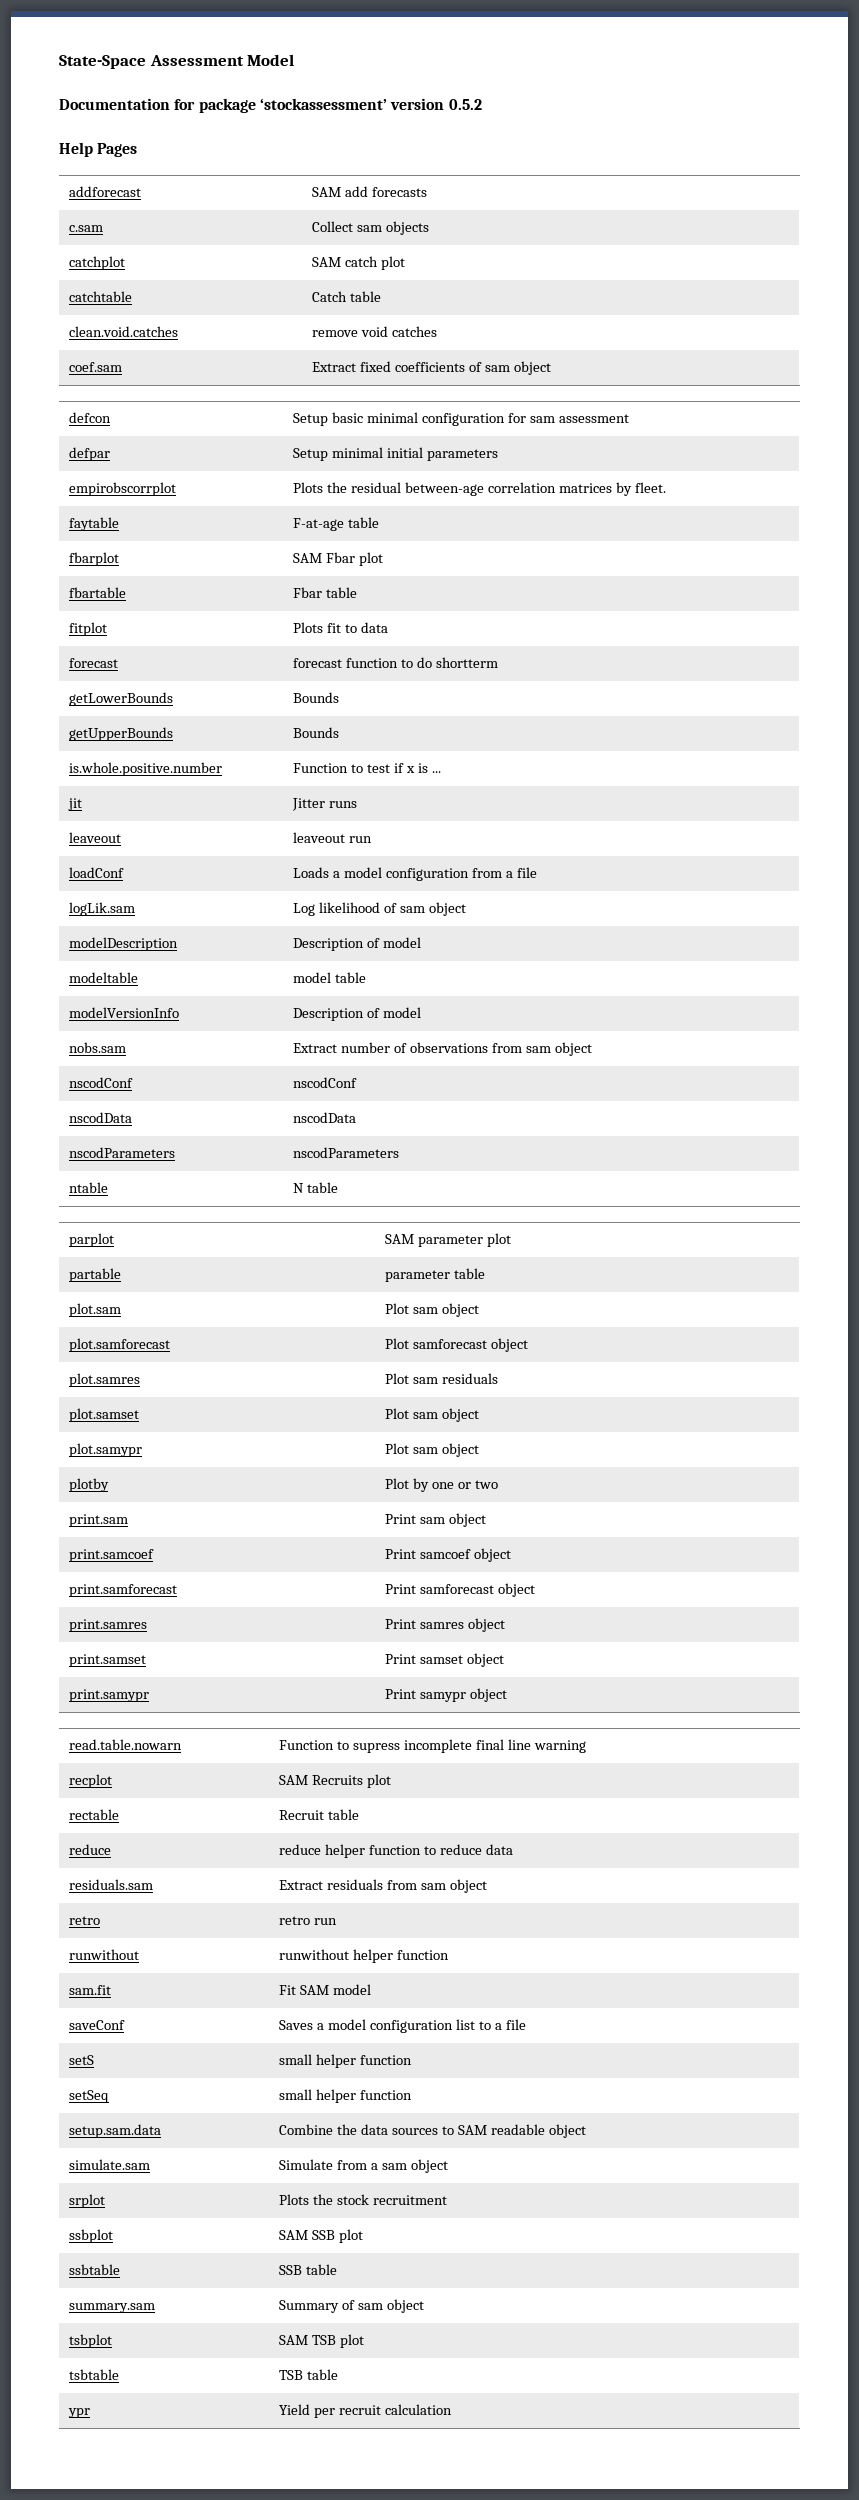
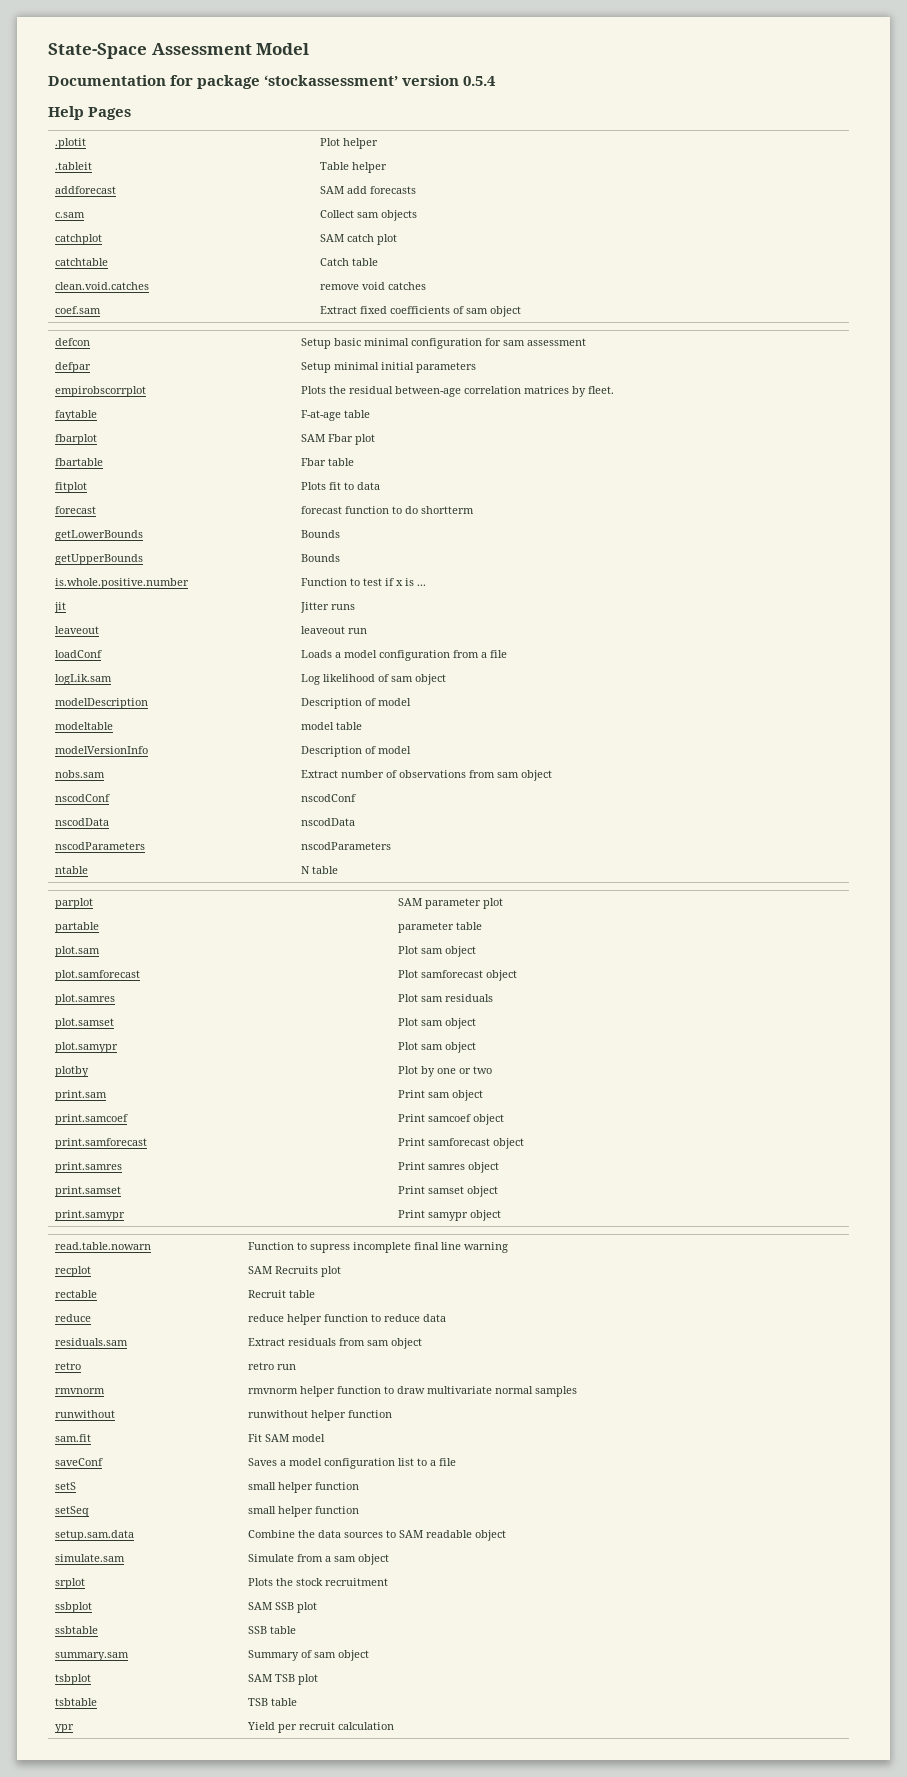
- Documentation for package ‘stockassessment’ version 0.5.2
+ Documentation for package ‘stockassessment’ version 0.5.4
+ .plotit | Plot helper
+ .tableit | Table helper
+ rmvnorm | rmvnorm helper function to draw multivariate normal samples

